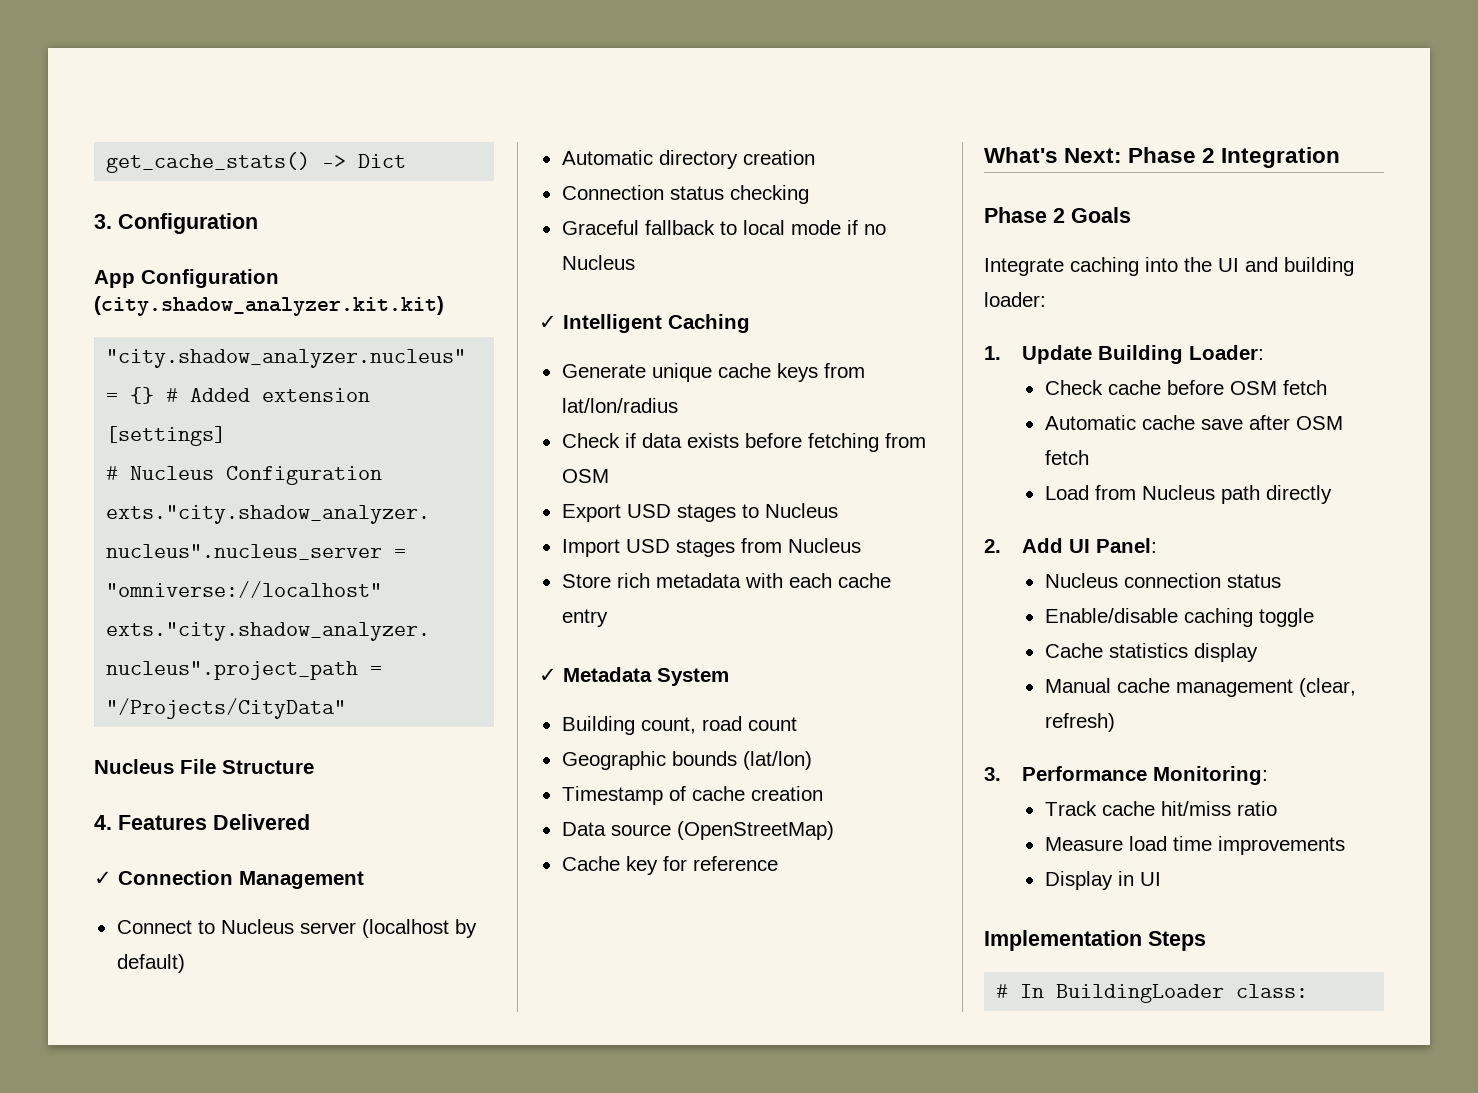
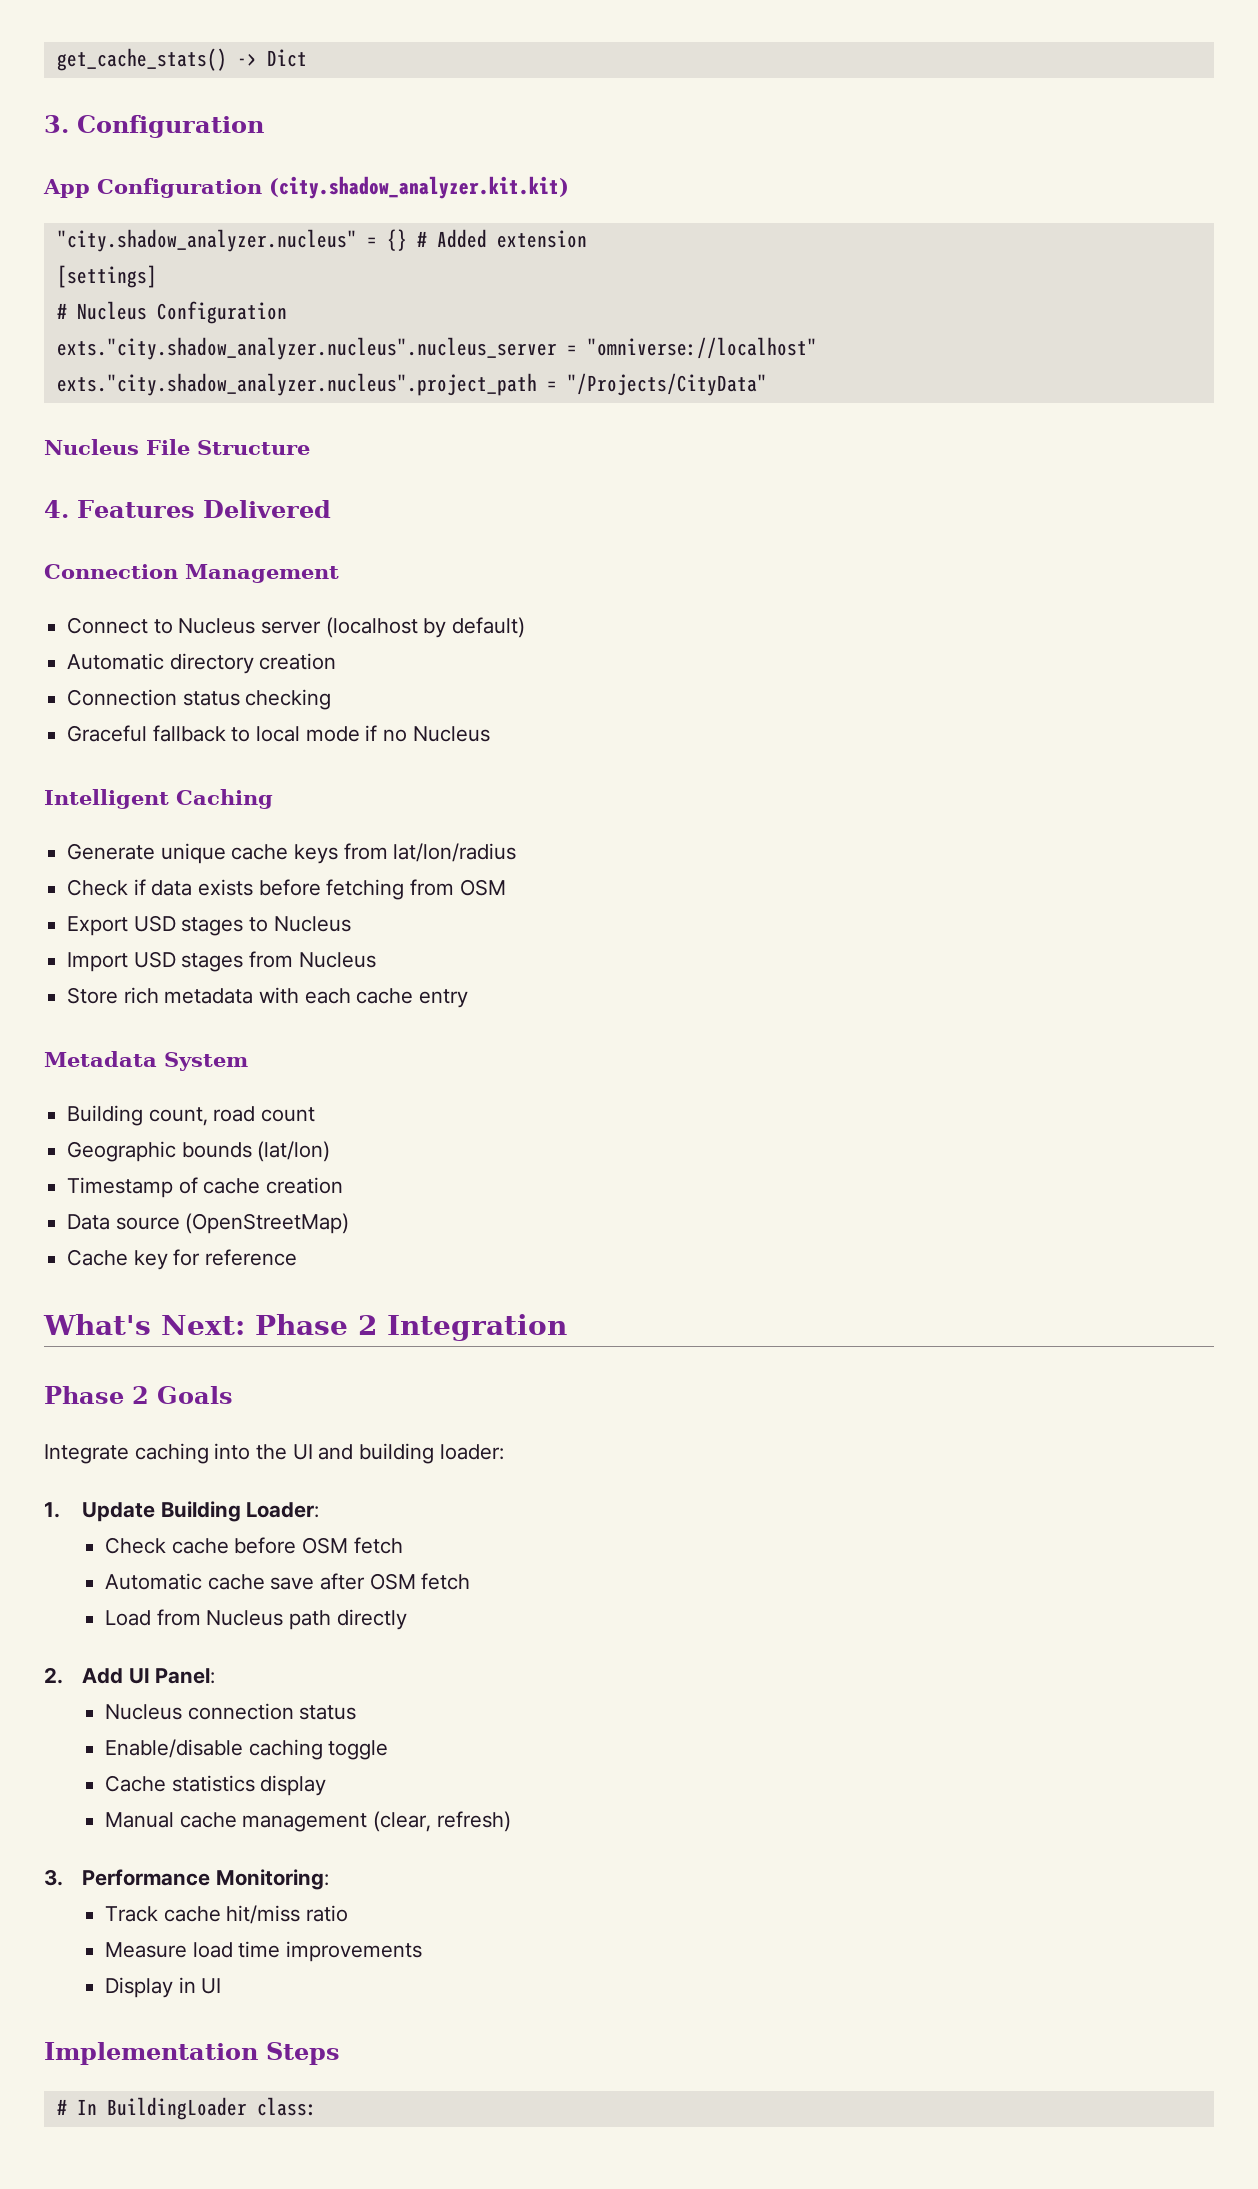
- ✓ Connection Management
+ Connection Management
- ✓ Intelligent Caching
+ Intelligent Caching
- ✓ Metadata System
+ Metadata System

